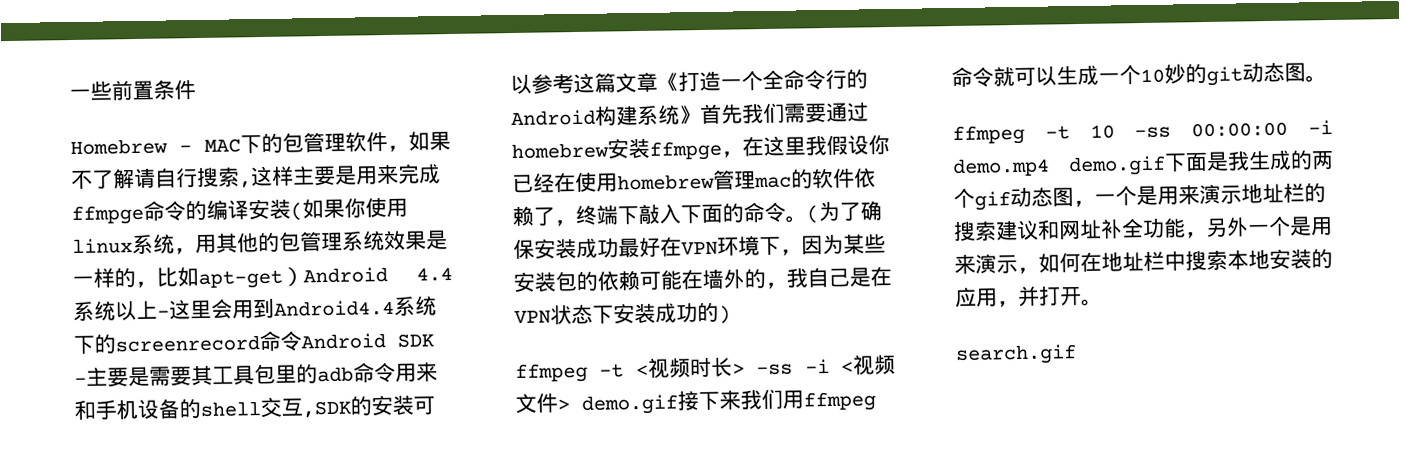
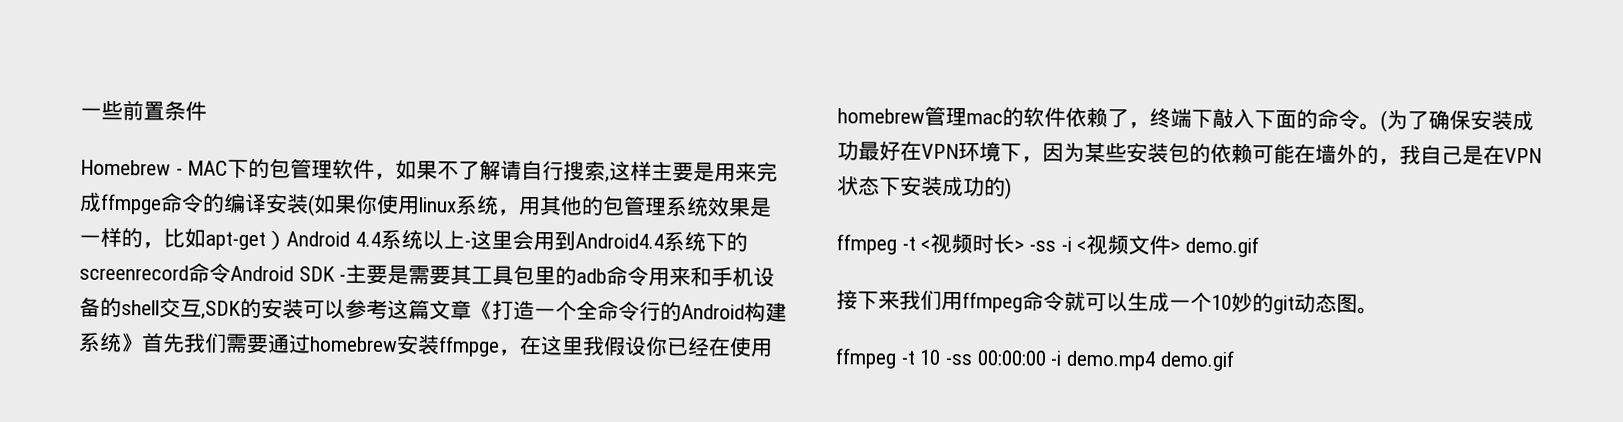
- ffmpeg -t <视频时长> -ss -i <视频文件> demo.gif接下来我们用ffmpeg命令就可以生成一个10妙的git动态图。
+ ffmpeg -t <视频时长> -ss -i <视频文件> demo.gif
+ 接下来我们用ffmpeg命令就可以生成一个10妙的git动态图。
- ffmpeg -t 10 -ss 00:00:00 -i demo.mp4 demo.gif下面是我生成的两个gif动态图，一个是用来演示地址栏的搜索建议和网址补全功能，另外一个是用来演示，如何在地址栏中搜索本地安装的应用，并打开。
- search.gif
+ ffmpeg -t 10 -ss 00:00:00 -i demo.mp4 demo.gif

